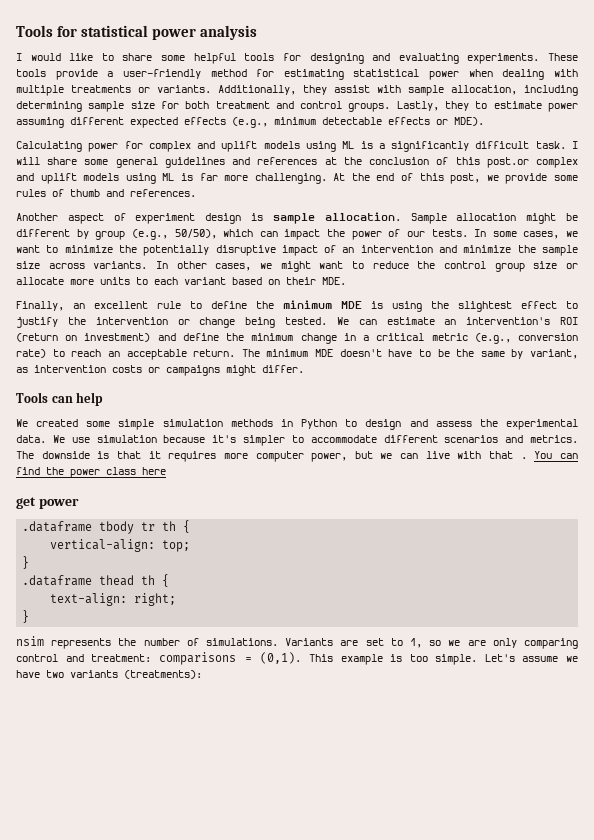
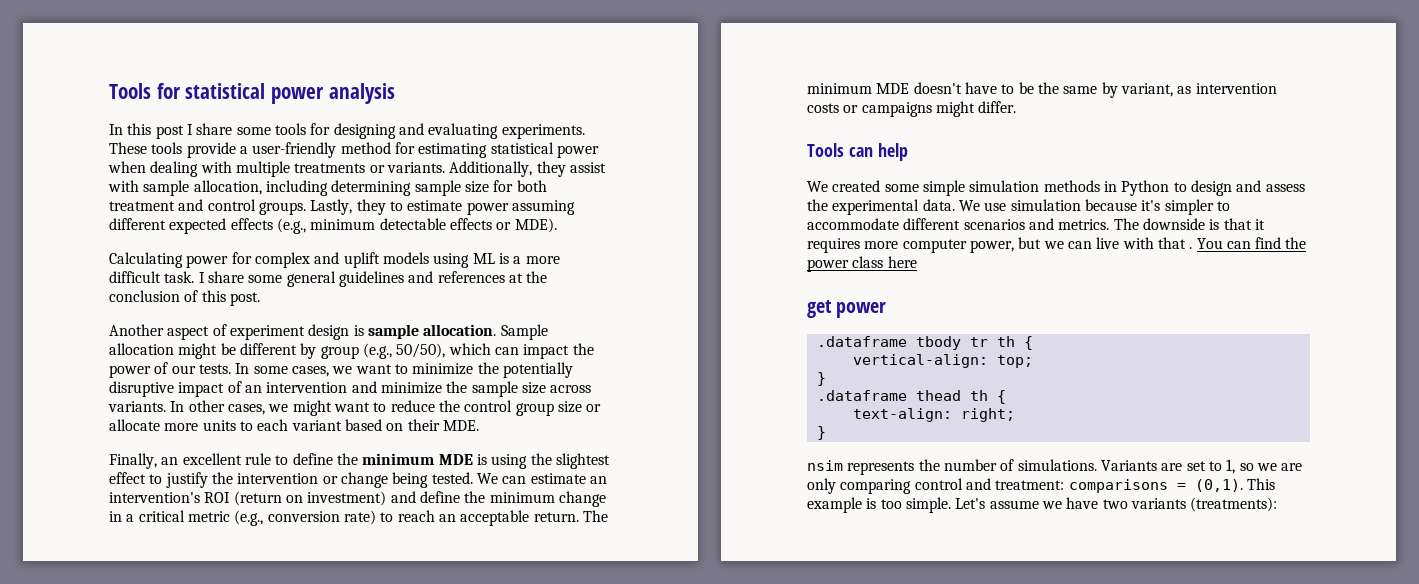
- I would like to share some helpful tools for designing and evaluating experiments.
+ In this post I share some tools for designing and evaluating experiments.
- Calculating power for complex and uplift models using ML is a significantly difficult task.
+ Calculating power for complex and uplift models using ML is a more difficult task.
- I will share some general guidelines and references at the conclusion of this post.or complex and uplift models using ML is far more challenging. At the end of this post, we provide some rules of thumb and references.
+ I share some general guidelines and references at the conclusion of this post.

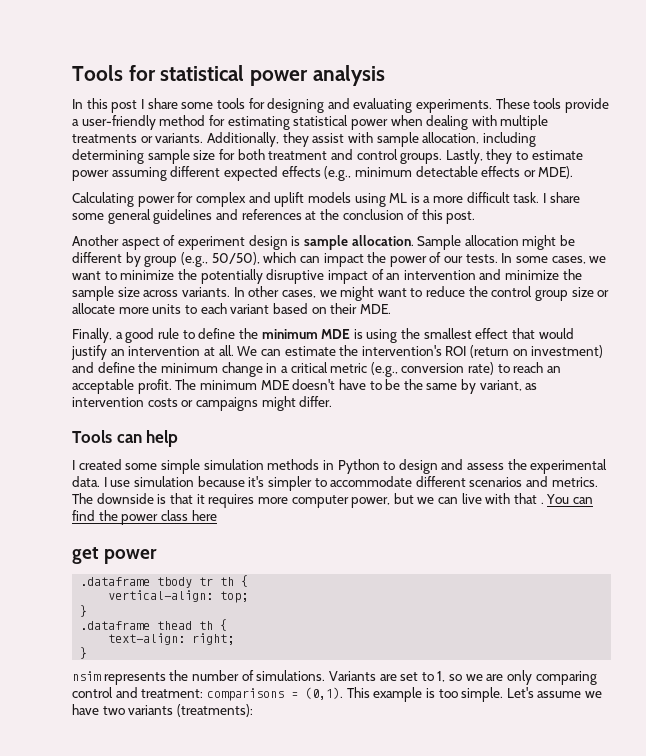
- Finally, an excellent rule to define the minimum MDE is using the slightest effect to justify the intervention or change being tested.
+ Finally, a good rule to define the minimum MDE is using the smallest effect that would justify an intervention at all.
- We can estimate an intervention's ROI (return on investment) and define the minimum change in a critical metric (e.g., conversion rate) to reach an acceptable return.
+ We can estimate the intervention's ROI (return on investment) and define the minimum change in a critical metric (e.g., conversion rate) to reach an acceptable profit.
- We created some simple simulation methods in Python to design and assess the experimental data.
+ I created some simple simulation methods in Python to design and assess the experimental data.
- We use simulation because it's simpler to accommodate different scenarios and metrics.
+ I use simulation because it's simpler to accommodate different scenarios and metrics.

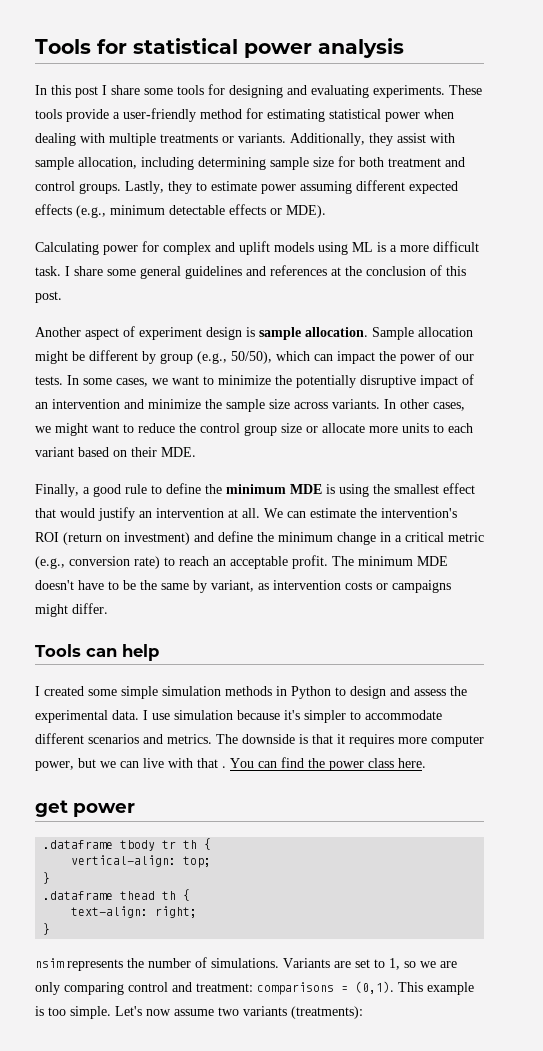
- You can find the power class here
+ You can find the power class here.
- Let's assume we have two variants (treatments):
+ Let's now assume two variants (treatments):

